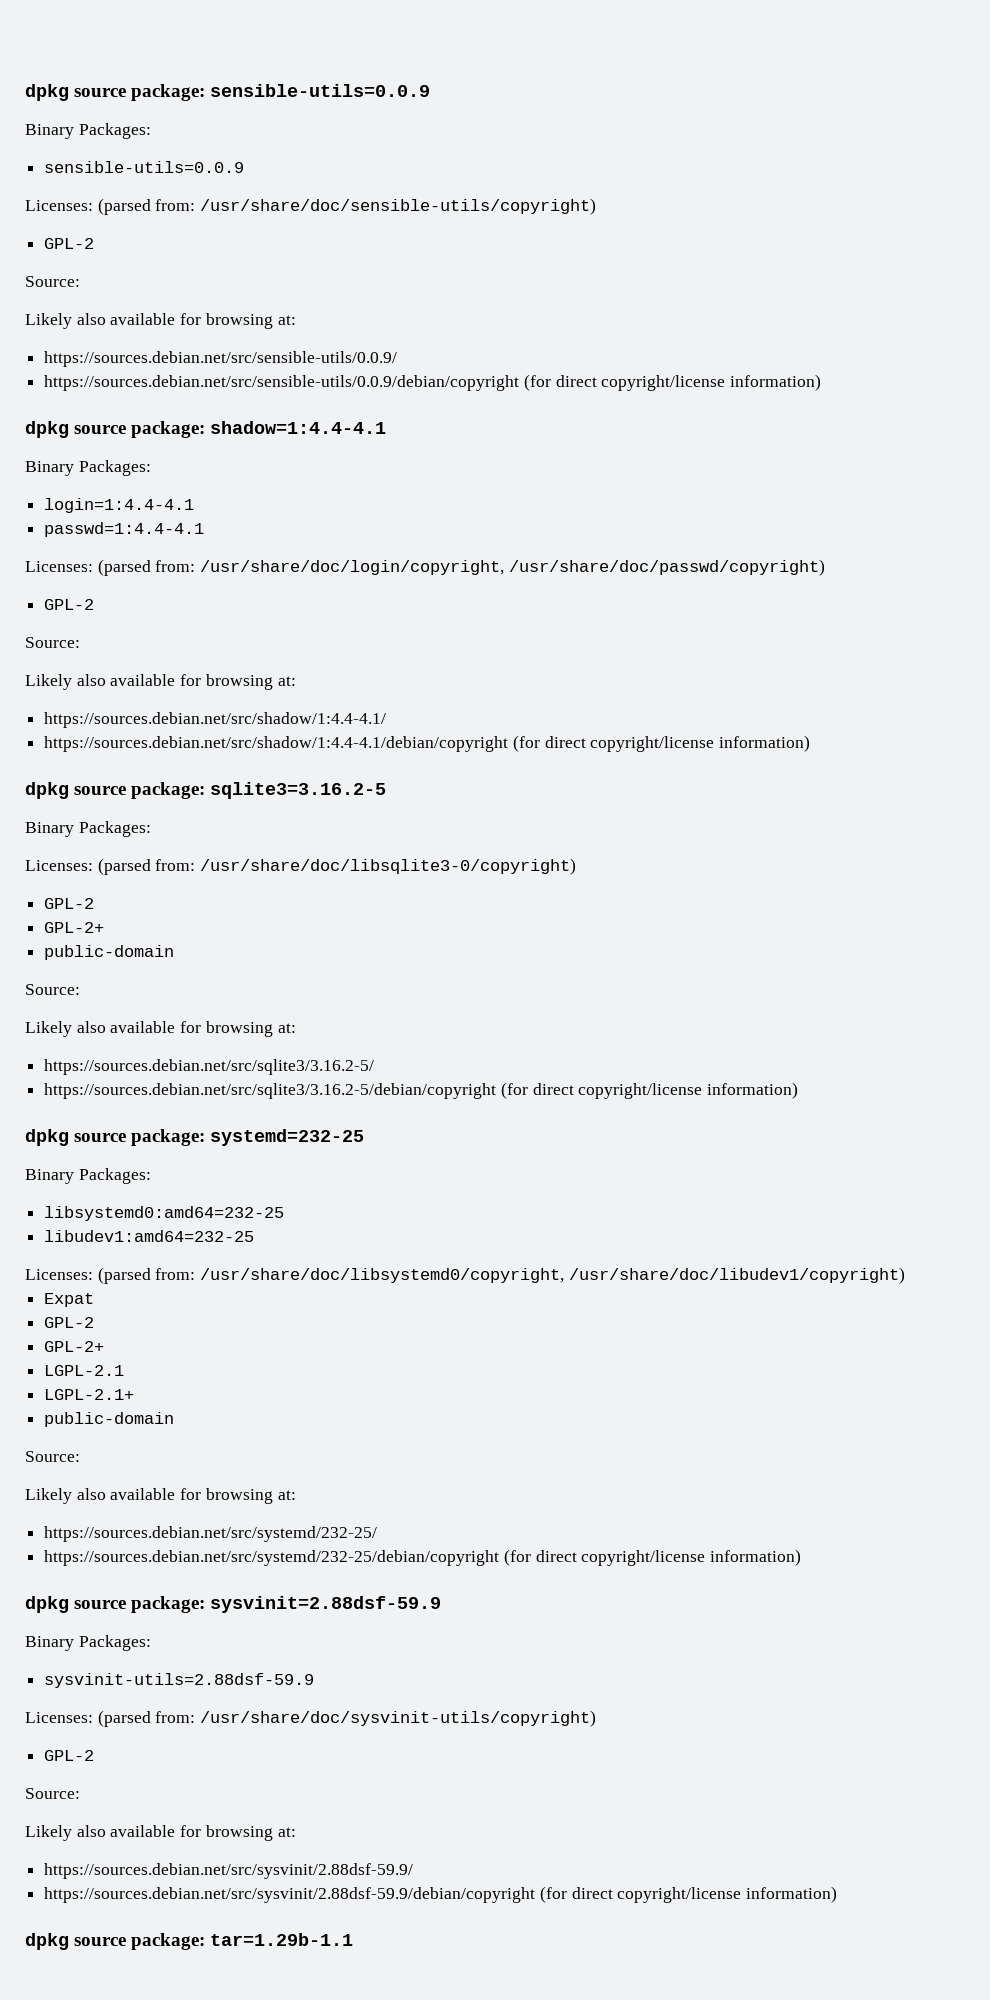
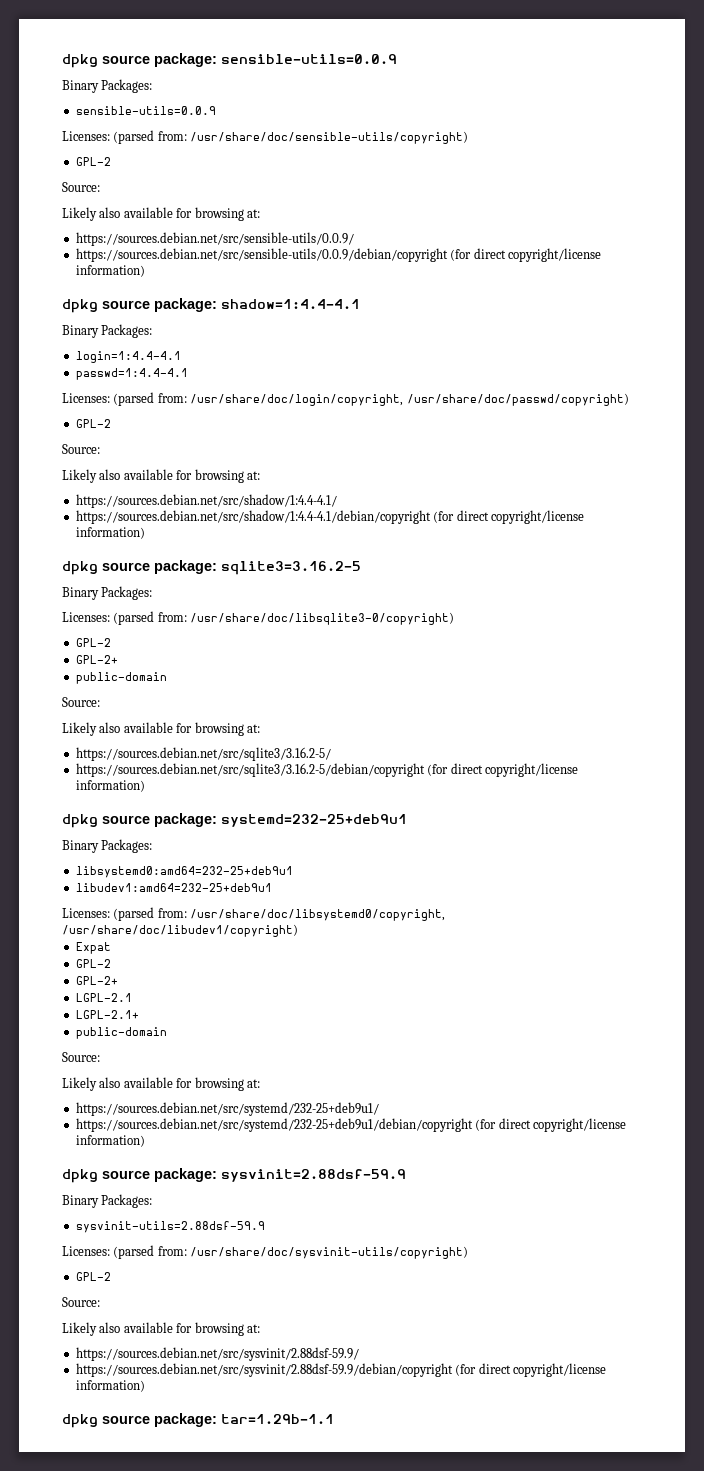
- dpkg source package: systemd=232-25
+ dpkg source package: systemd=232-25+deb9u1
  Binary Packages:
- libsystemd0:amd64=232-25
- libudev1:amd64=232-25
+ libsystemd0:amd64=232-25+deb9u1
+ libudev1:amd64=232-25+deb9u1
- https://sources.debian.net/src/systemd/232-25/
- https://sources.debian.net/src/systemd/232-25/debian/copyright (for direct copyright/license information)
+ https://sources.debian.net/src/systemd/232-25+deb9u1/
+ https://sources.debian.net/src/systemd/232-25+deb9u1/debian/copyright (for direct copyright/license information)

